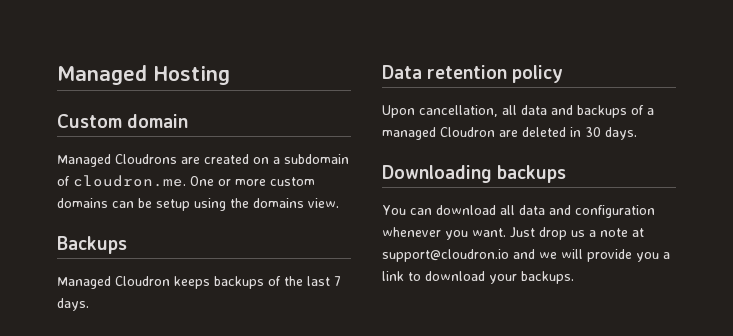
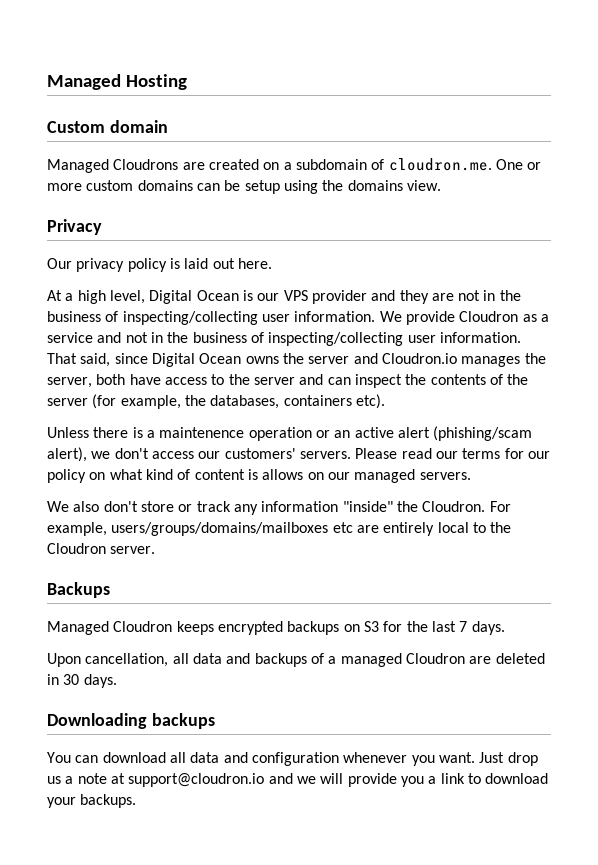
+ Privacy
+ Our privacy policy is laid out here.
+ At a high level, Digital Ocean is our VPS provider and they are not in the business of inspecting/collecting user information. We provide Cloudron as a service and not in the business of inspecting/collecting user information. That said, since Digital Ocean owns the server and Cloudron.io manages the server, both have access to the server and can inspect the contents of the server (for example, the databases, containers etc).
+ Unless there is a maintenence operation or an active alert (phishing/scam alert), we don't access our customers' servers. Please read our terms for our policy on what kind of content is allows on our managed servers.
+ We also don't store or track any information "inside" the Cloudron. For example, users/groups/domains/mailboxes etc are entirely local to the Cloudron server.
- Managed Cloudron keeps backups of the last 7 days.
+ Managed Cloudron keeps encrypted backups on S3 for the last 7 days.
- Data retention policy

